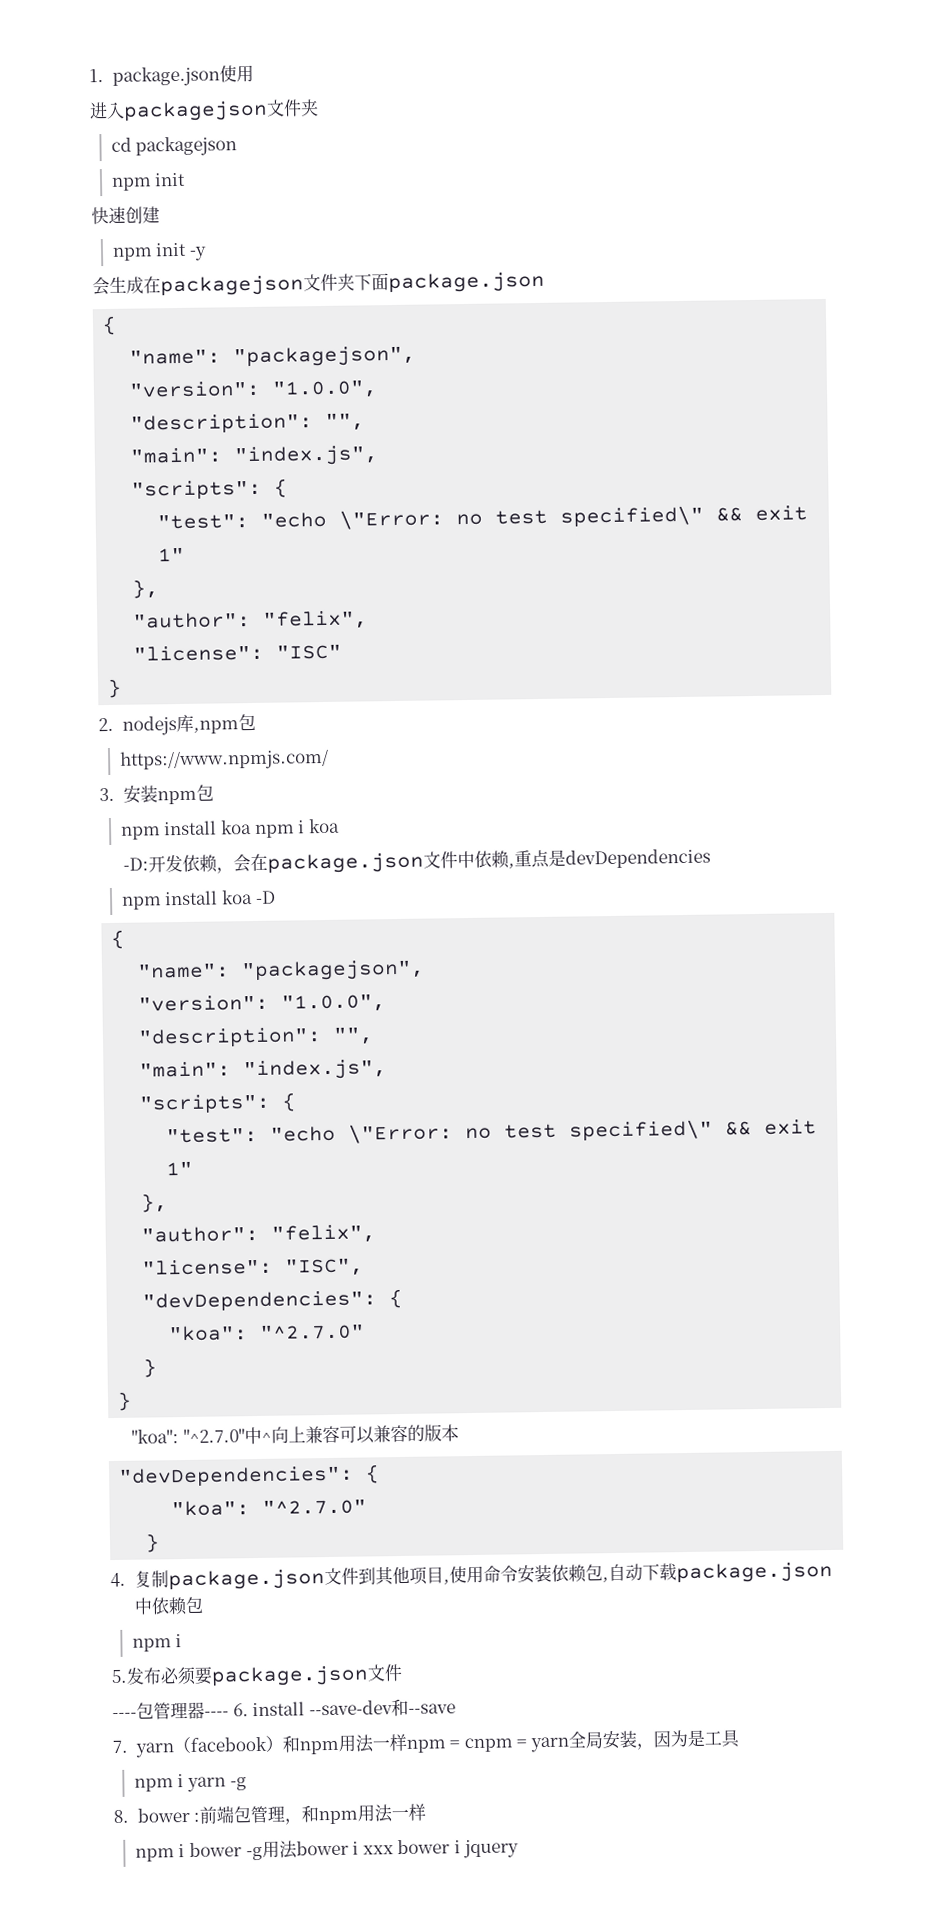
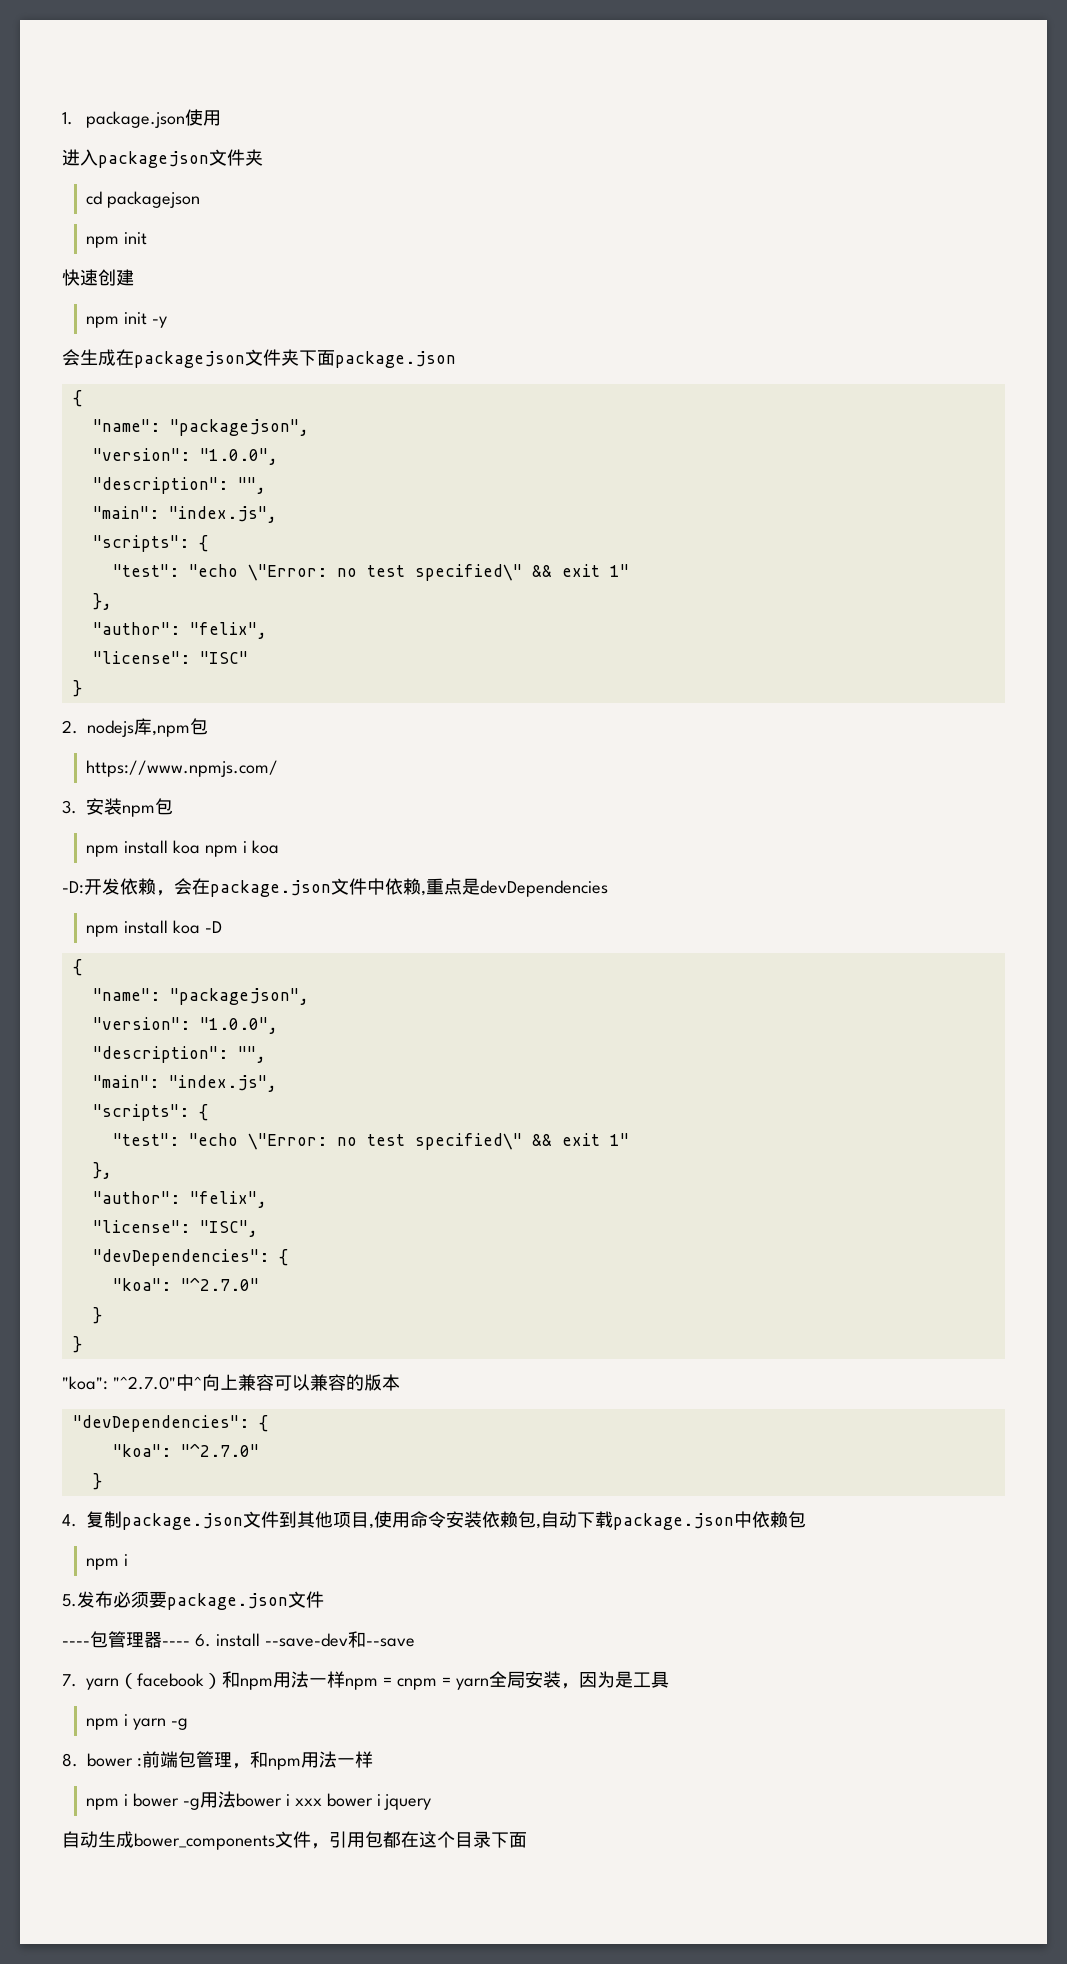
+ 自动生成bower_components文件，引用包都在这个目录下面

